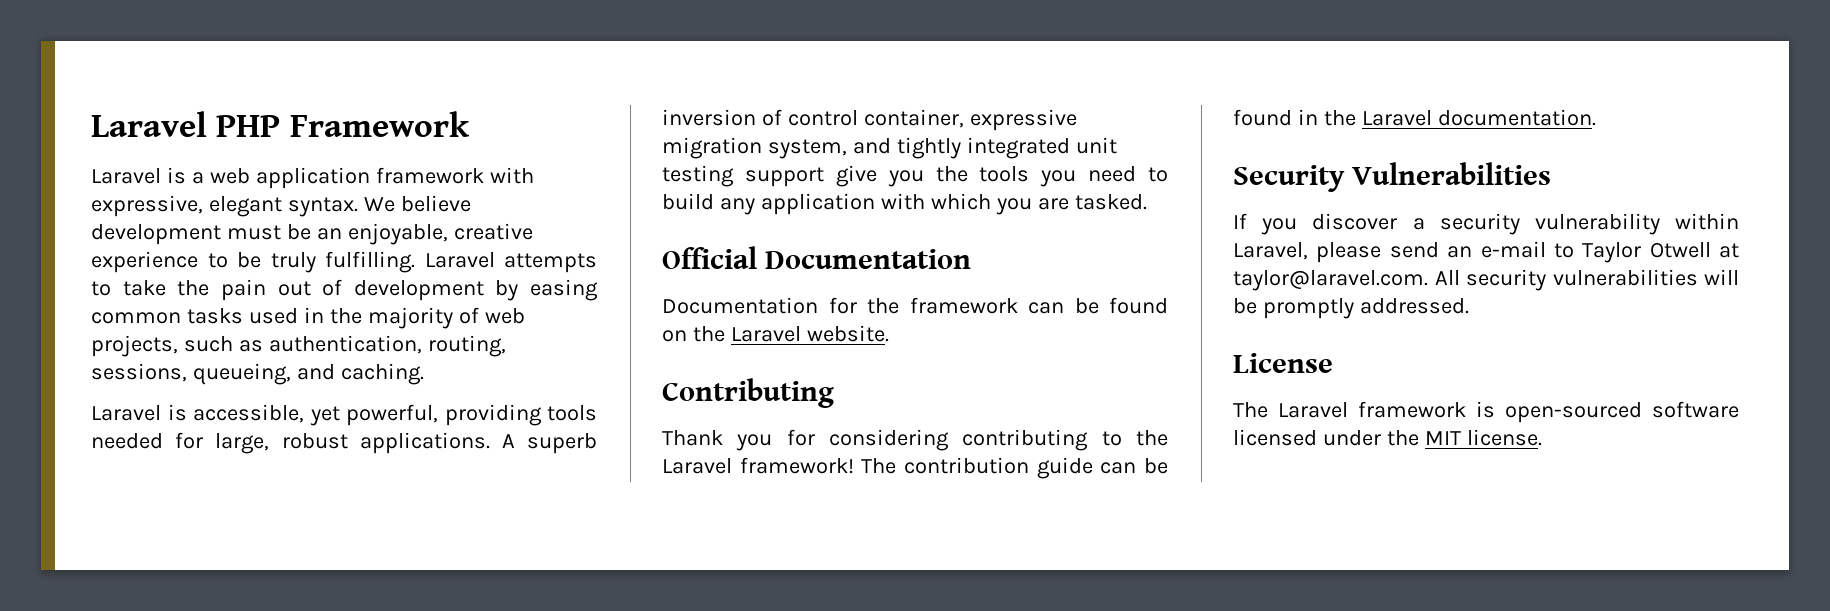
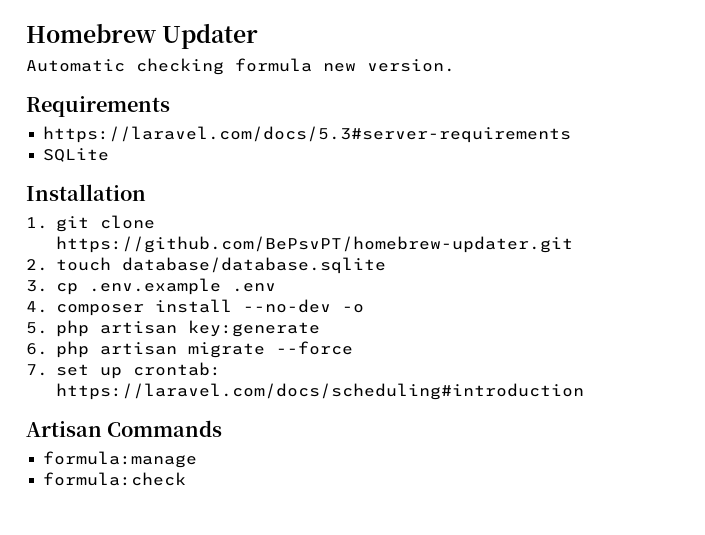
- Laravel PHP Framework
- Laravel is a web application framework with expressive, elegant syntax. We believe development must be an enjoyable, creative experience to be truly fulfilling. Laravel attempts to take the pain out of development by easing common tasks used in the majority of web projects, such as authentication, routing, sessions, queueing, and caching.
- Laravel is accessible, yet powerful, providing tools needed for large, robust applications. A superb inversion of control container, expressive migration system, and tightly integrated unit testing support give you the tools you need to build any application with which you are tasked.
- Official Documentation
- Documentation for the framework can be found on the Laravel website.
- Contributing
- Thank you for considering contributing to the Laravel framework! The contribution guide can be found in the Laravel documentation.
- Security Vulnerabilities
- If you discover a security vulnerability within Laravel, please send an e-mail to Taylor Otwell at taylor@laravel.com. All security vulnerabilities will be promptly addressed.
- License
- The Laravel framework is open-sourced software licensed under the MIT license.
+ Homebrew Updater
+ Automatic checking formula new version.
+ Requirements
+ https://laravel.com/docs/5.3#server-requirements
+ SQLite
+ Installation
+ 1. git clone https://github.com/BePsvPT/homebrew-updater.git
+ 2. touch database/database.sqlite
+ 3. cp .env.example .env
+ 4. composer install --no-dev -o
+ 5. php artisan key:generate
+ 6. php artisan migrate --force
+ 7. set up crontab: https://laravel.com/docs/scheduling#introduction
+ Artisan Commands
+ formula:manage
+ formula:check

